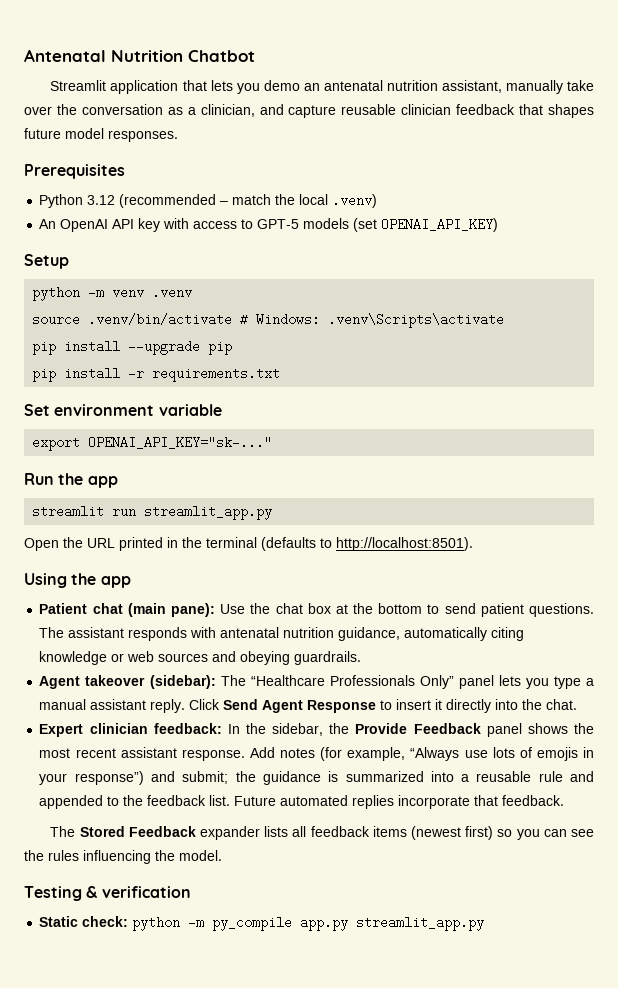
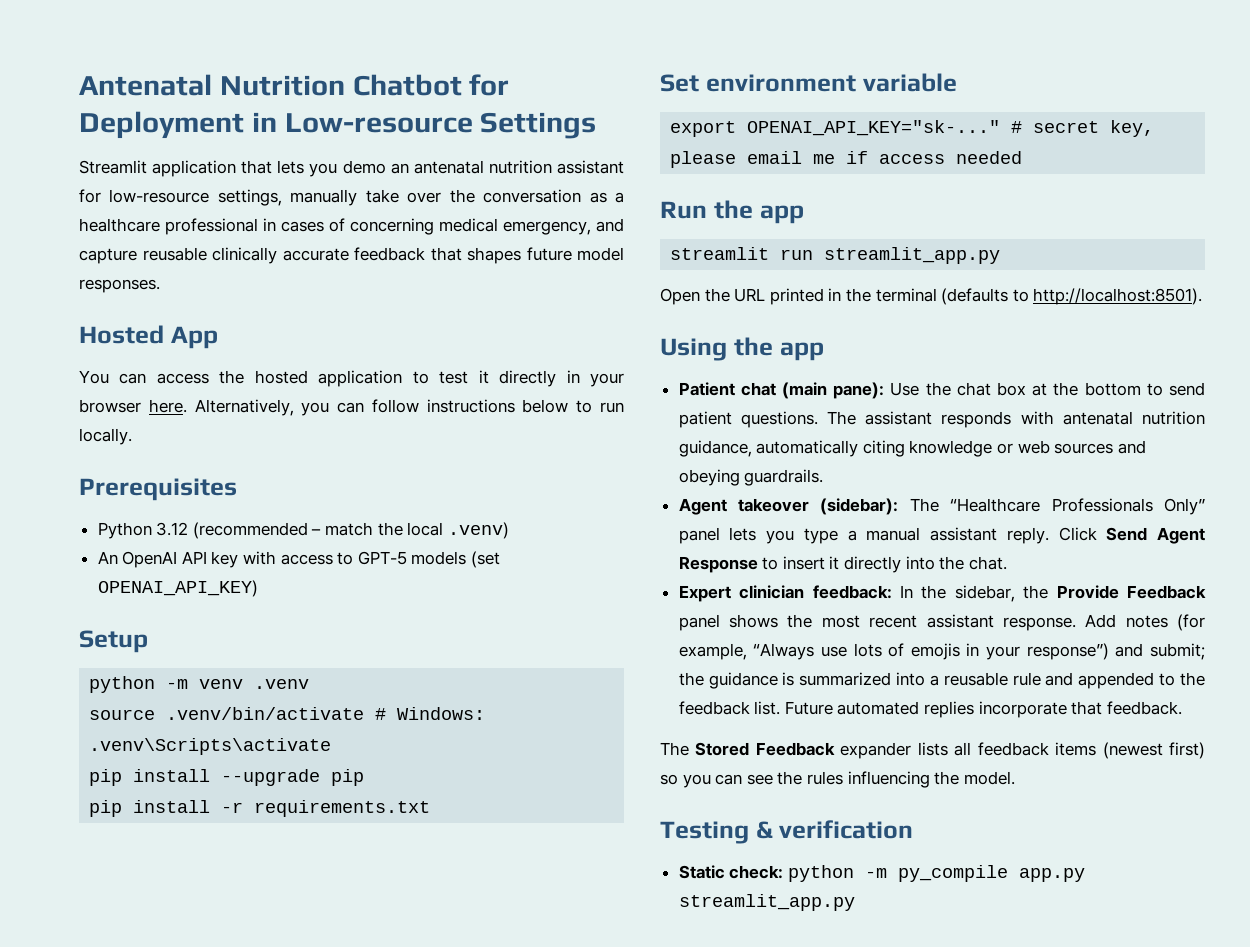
- Antenatal Nutrition Chatbot
+ Antenatal Nutrition Chatbot for Deployment in Low-resource Settings
- Streamlit application that lets you demo an antenatal nutrition assistant, manually take over the conversation as a clinician, and capture reusable clinician feedback that shapes future model responses.
+ Streamlit application that lets you demo an antenatal nutrition assistant for low-resource settings, manually take over the conversation as a healthcare professional in cases of concerning medical emergency, and capture reusable clinically accurate feedback that shapes future model responses.
+ Hosted App
+ You can access the hosted application to test it directly in your browser here. Alternatively, you can follow instructions below to run locally.
+ # secret key, please email me if access needed

